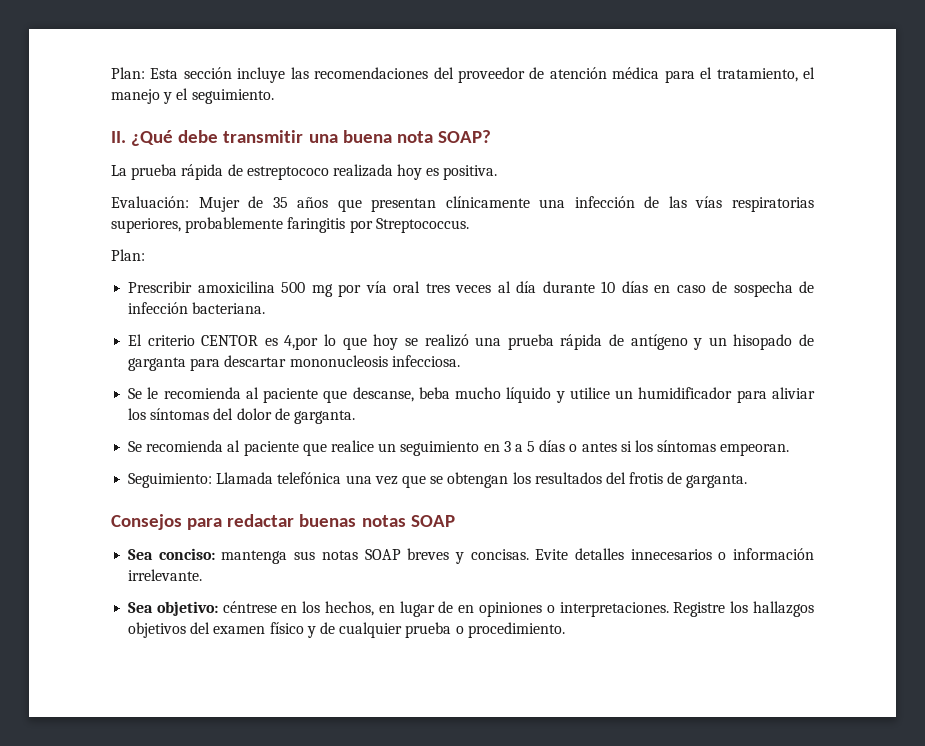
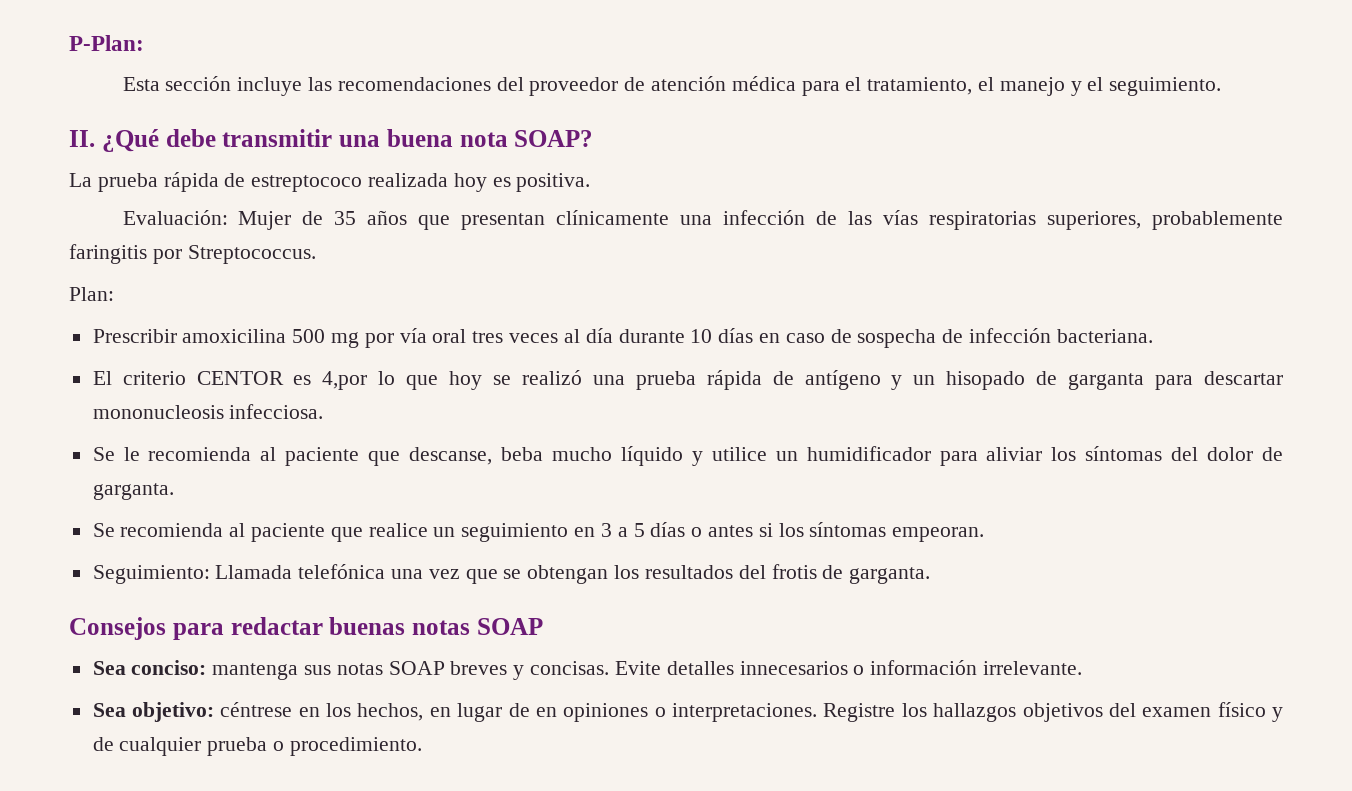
- Plan: Esta sección incluye las recomendaciones del proveedor de atención médica para el tratamiento, el manejo y el seguimiento.
+ P-Plan:
+ Esta sección incluye las recomendaciones del proveedor de atención médica para el tratamiento, el manejo y el seguimiento.

